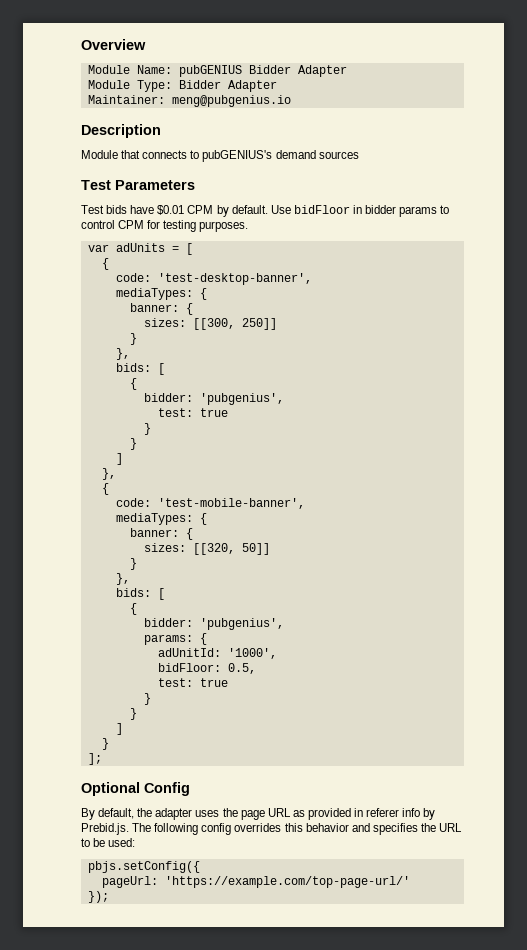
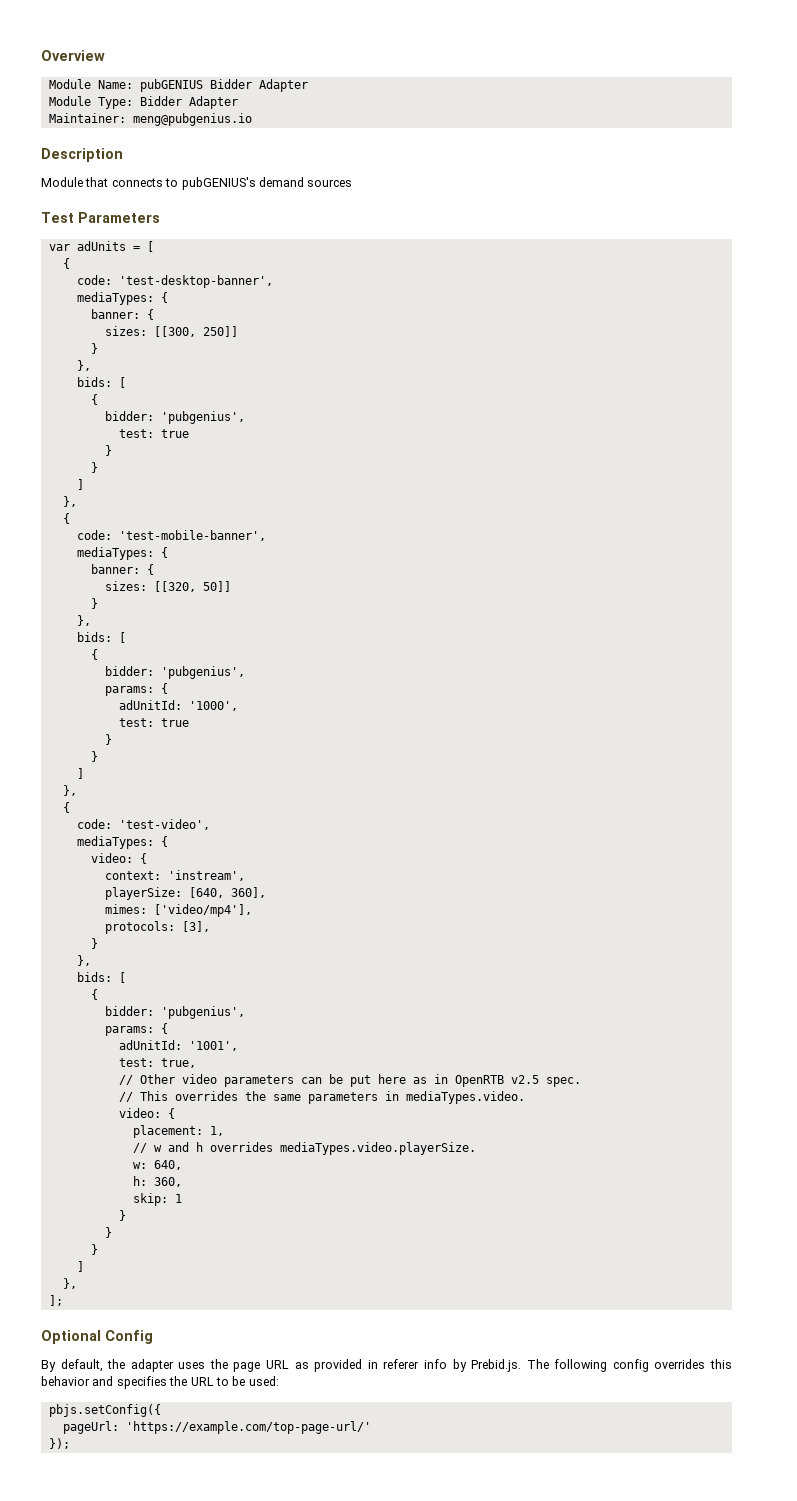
- Test bids have $0.01 CPM by default. Use bidFloor in bidder params to control CPM for testing purposes.
  adUnitId: '1000',
- bidFloor: 0.5,
  test: true
  }
  }
  ]
+ },
+ {
+ code: 'test-video',
+ mediaTypes: {
+ video: {
+ context: 'instream',
+ playerSize: [640, 360],
+ mimes: ['video/mp4'],
+ protocols: [3],
  }
+ },
+ bids: [
+ {
+ bidder: 'pubgenius',
+ params: {
+ adUnitId: '1001',
+ test: true,
+ // Other video parameters can be put here as in OpenRTB v2.5 spec.
+ // This overrides the same parameters in mediaTypes.video.
+ video: {
+ placement: 1,
+ // w and h overrides mediaTypes.video.playerSize.
+ w: 640,
+ h: 360,
+ skip: 1
+ }
+ }
+ }
+ ]
+ },

